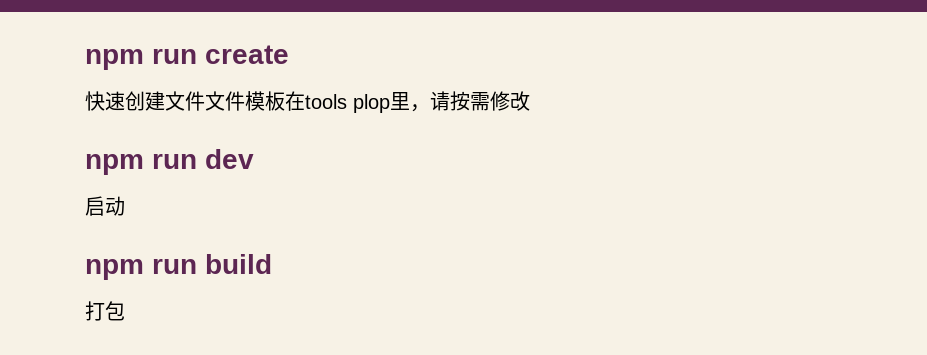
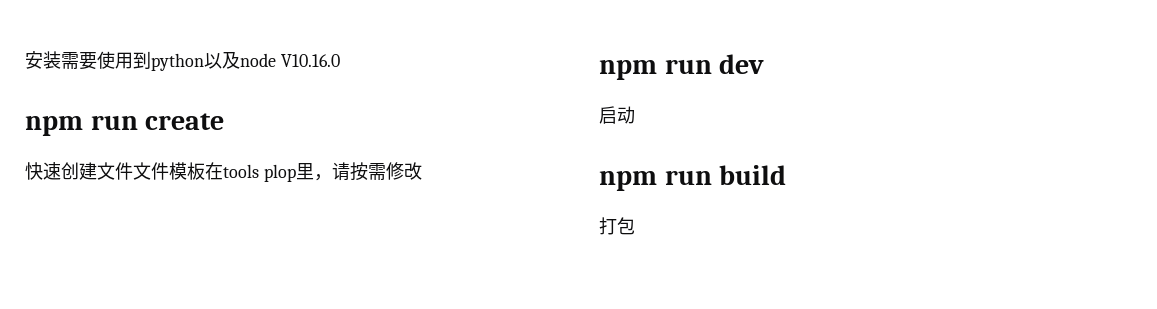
+ 安装需要使用到python以及node V10.16.0

